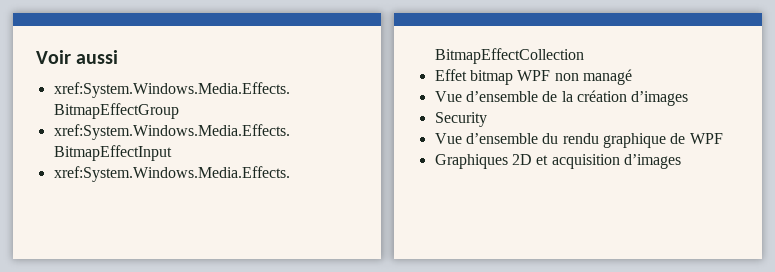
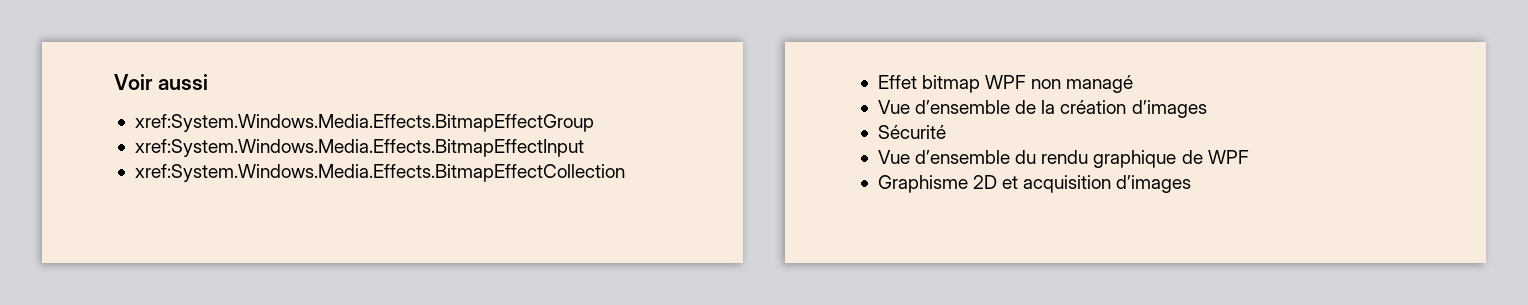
- Security
+ Sécurité
- Graphiques 2D et acquisition d’images
+ Graphisme 2D et acquisition d’images

